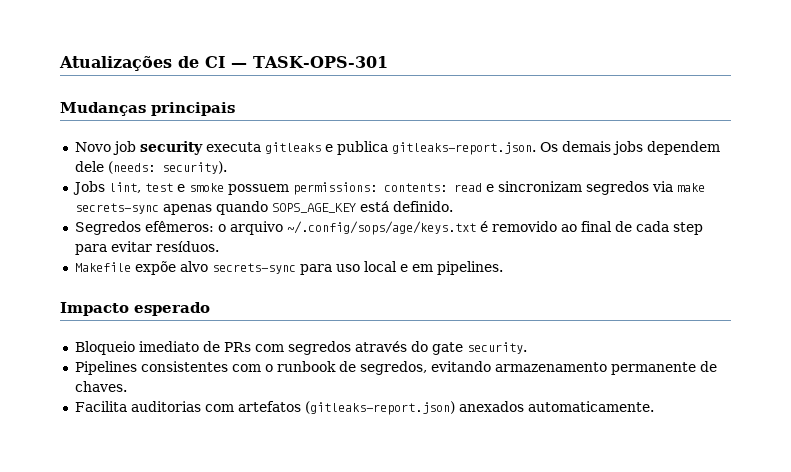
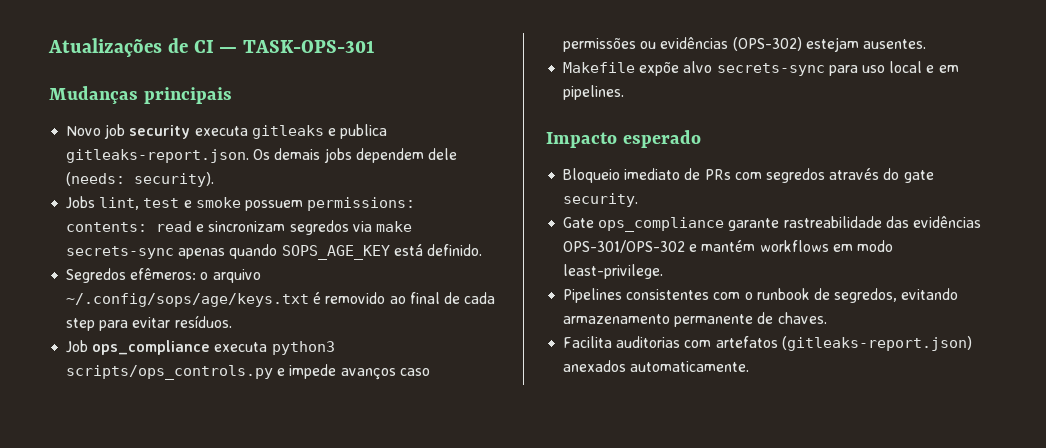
+ Job ops_compliance executa python3 scripts/ops_controls.py e impede avanços caso permissões ou evidências (OPS-302) estejam ausentes.
+ Gate ops_compliance garante rastreabilidade das evidências OPS-301/OPS-302 e mantém workflows em modo least-privilege.

